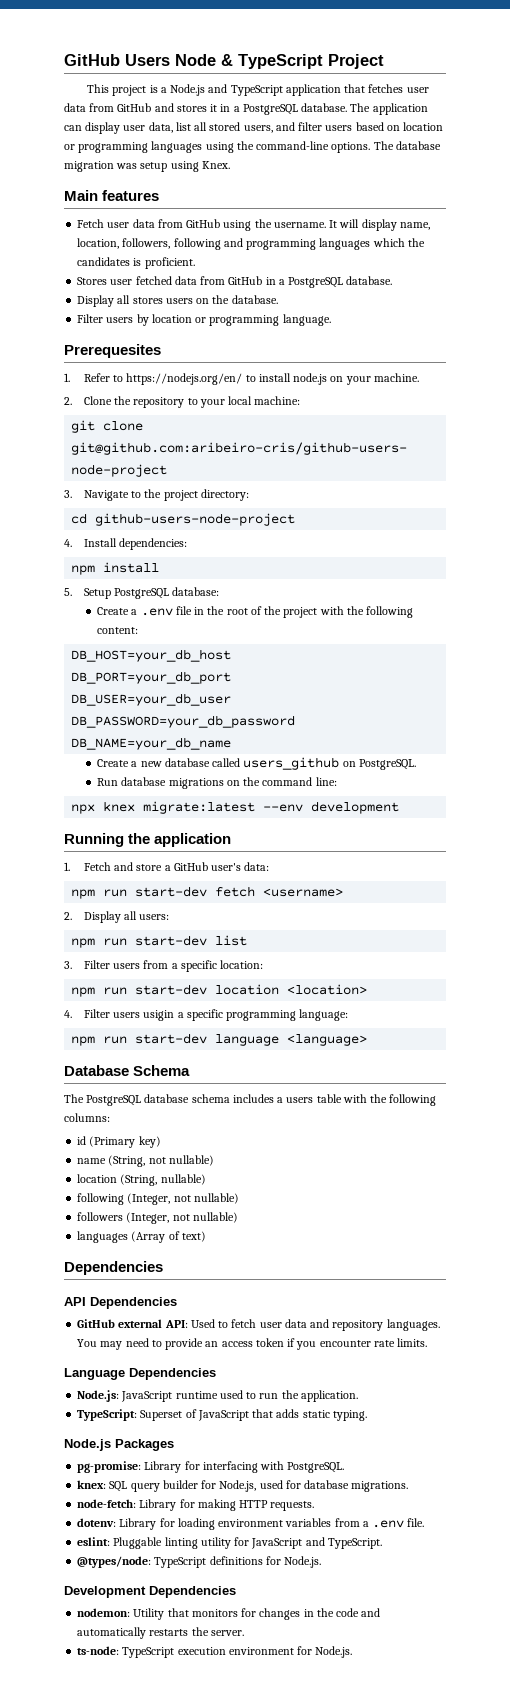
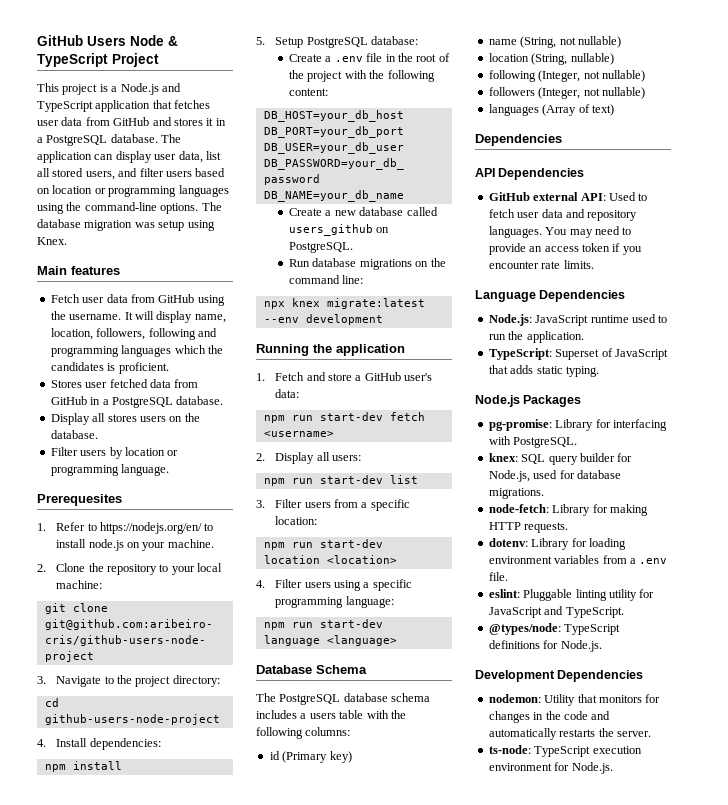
- 4. Filter users usigin a specific programming language:
+ 4. Filter users using a specific programming language:

